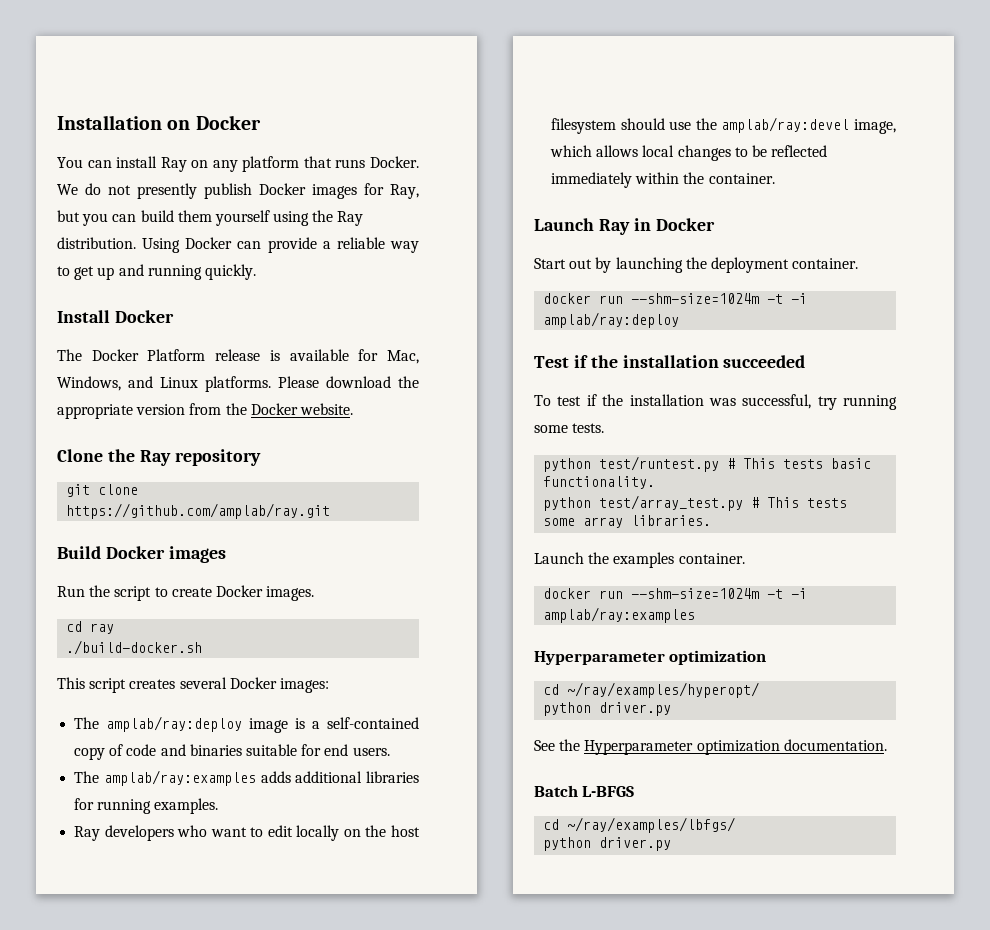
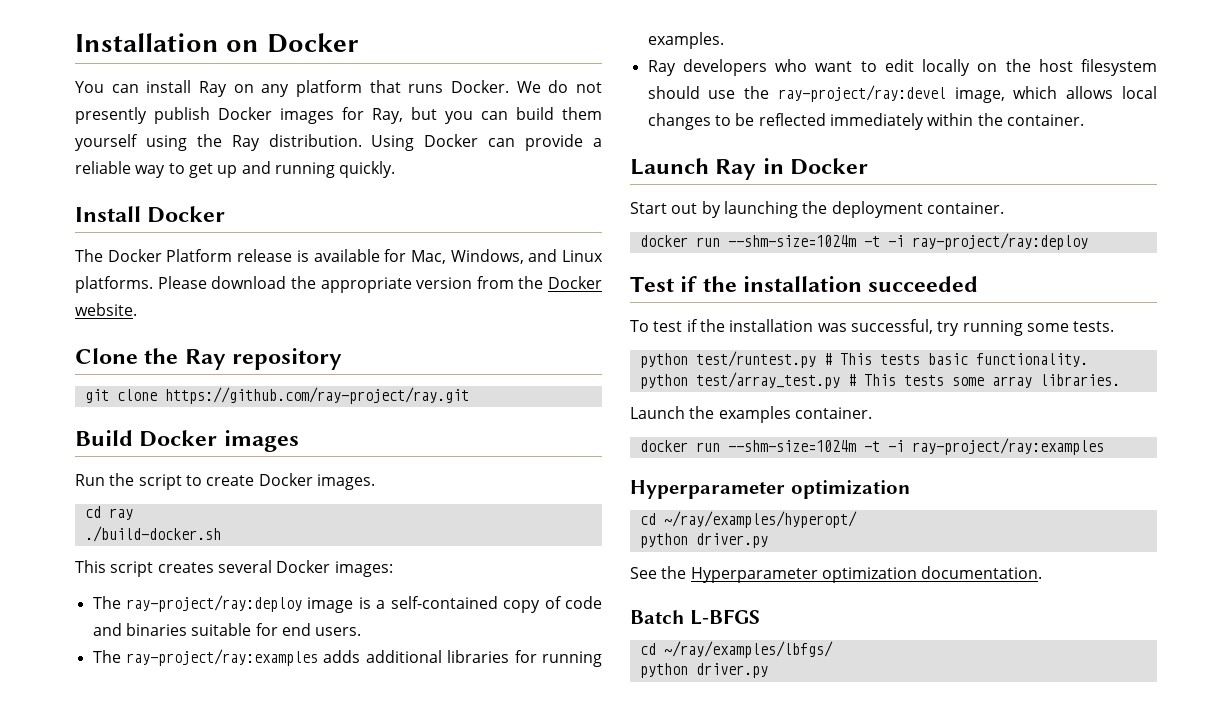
- git clone https://github.com/amplab/ray.git
+ git clone https://github.com/ray-project/ray.git
- The amplab/ray:deploy image is a self-contained copy of code and binaries suitable for end users.
+ The ray-project/ray:deploy image is a self-contained copy of code and binaries suitable for end users.
- The amplab/ray:examples adds additional libraries for running examples.
+ The ray-project/ray:examples adds additional libraries for running examples.
- Ray developers who want to edit locally on the host filesystem should use the amplab/ray:devel image, which allows local changes to be reflected immediately within the container.
+ Ray developers who want to edit locally on the host filesystem should use the ray-project/ray:devel image, which allows local changes to be reflected immediately within the container.
- docker run --shm-size=1024m -t -i amplab/ray:deploy
+ docker run --shm-size=1024m -t -i ray-project/ray:deploy
- docker run --shm-size=1024m -t -i amplab/ray:examples
+ docker run --shm-size=1024m -t -i ray-project/ray:examples

